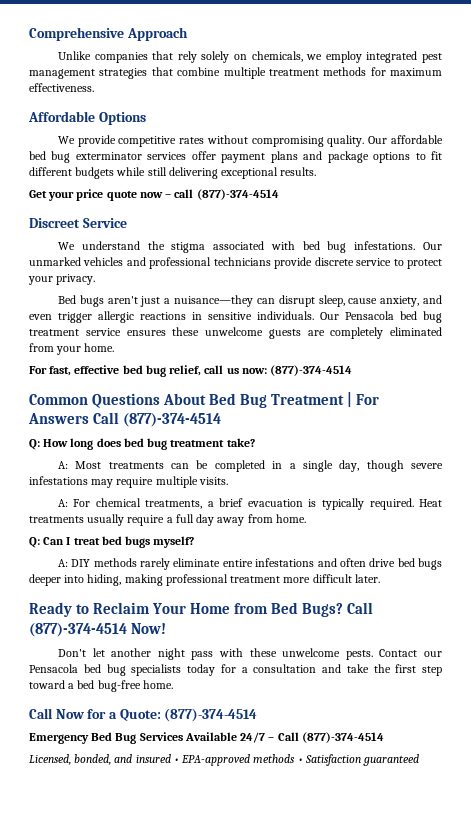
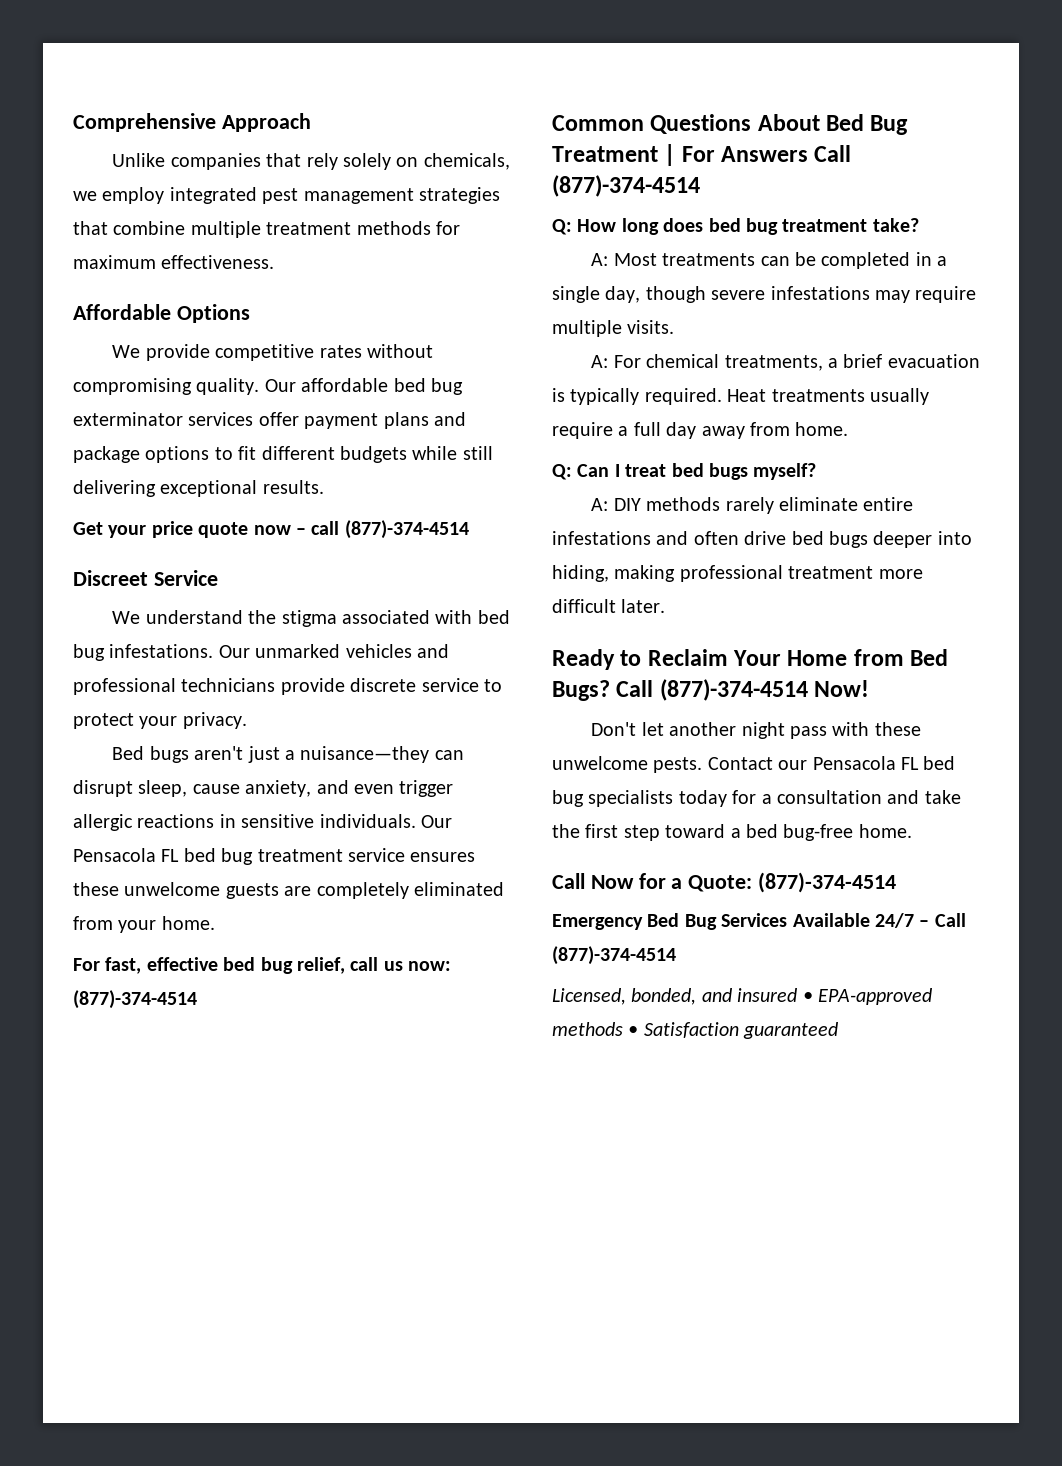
- Our Pensacola bed bug treatment service ensures these unwelcome guests are completely eliminated from your home.
+ Our Pensacola FL bed bug treatment service ensures these unwelcome guests are completely eliminated from your home.
- Contact our Pensacola bed bug specialists today for a consultation and take the first step toward a bed bug-free home.
+ Contact our Pensacola FL bed bug specialists today for a consultation and take the first step toward a bed bug-free home.

